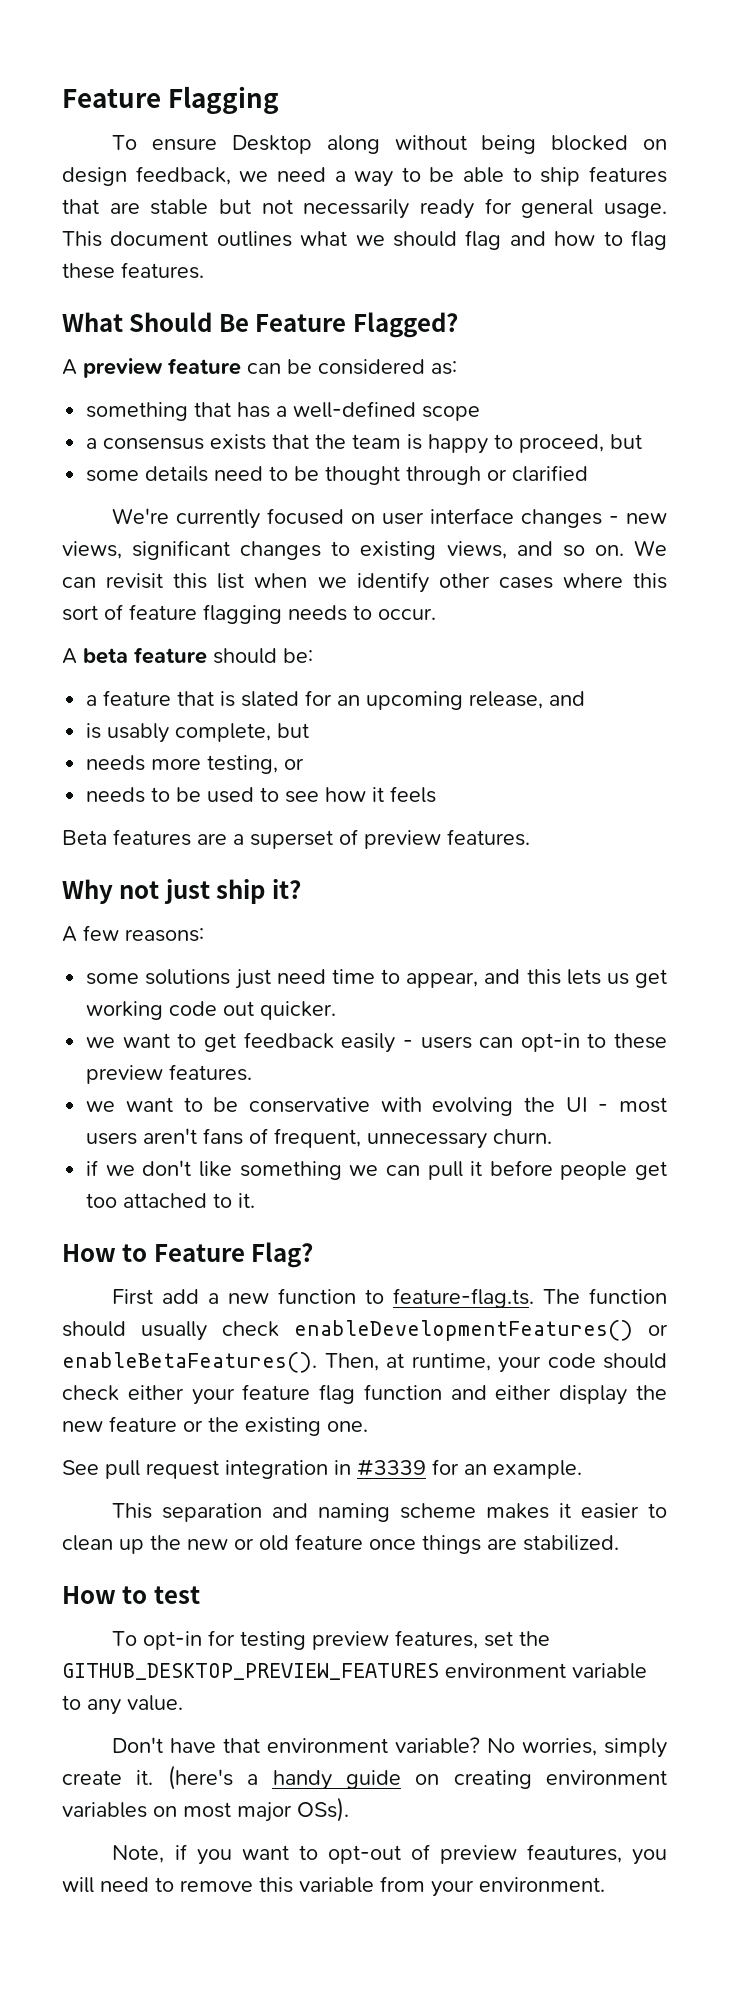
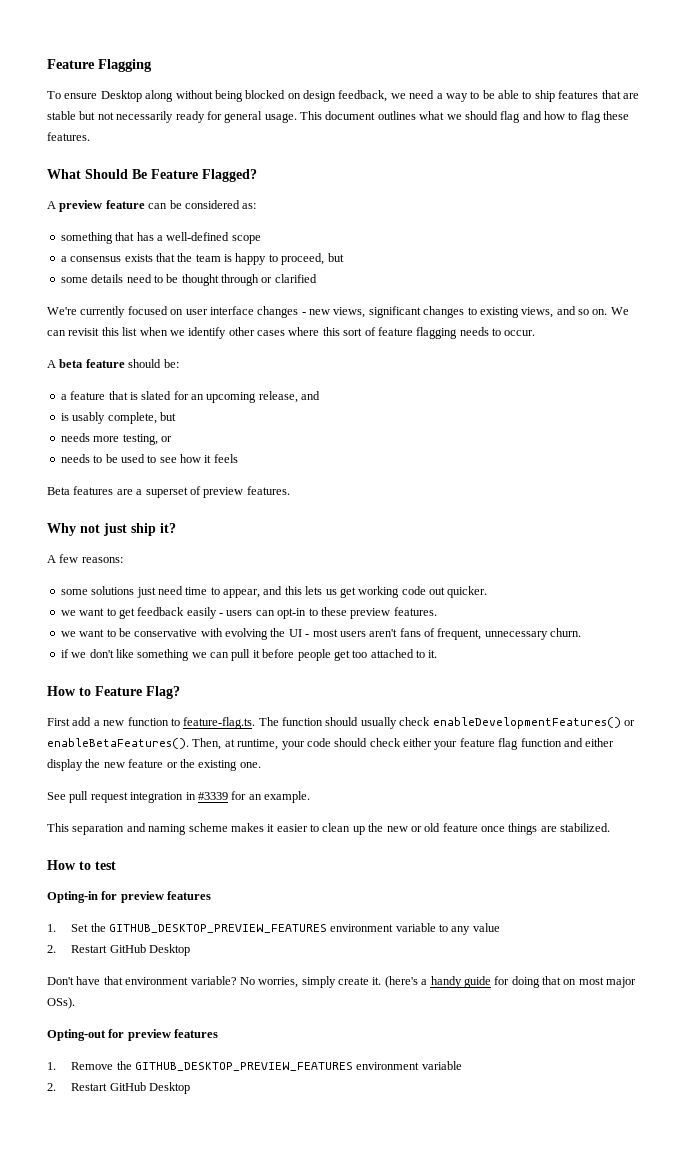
- To opt-in for testing preview features, set the GITHUB_DESKTOP_PREVIEW_FEATURES environment variable to any value.
+ Opting-in for preview features
+ 1. Set the GITHUB_DESKTOP_PREVIEW_FEATURES environment variable to any value
+ 2. Restart GitHub Desktop
- (here's a handy guide on creating environment variables on most major OSs).
+ (here's a handy guide for doing that on most major OSs).
- Note, if you want to opt-out of preview feautures, you will need to remove this variable from your environment.
+ Opting-out for preview features
+ 1. Remove the GITHUB_DESKTOP_PREVIEW_FEATURES environment variable
+ 2. Restart GitHub Desktop

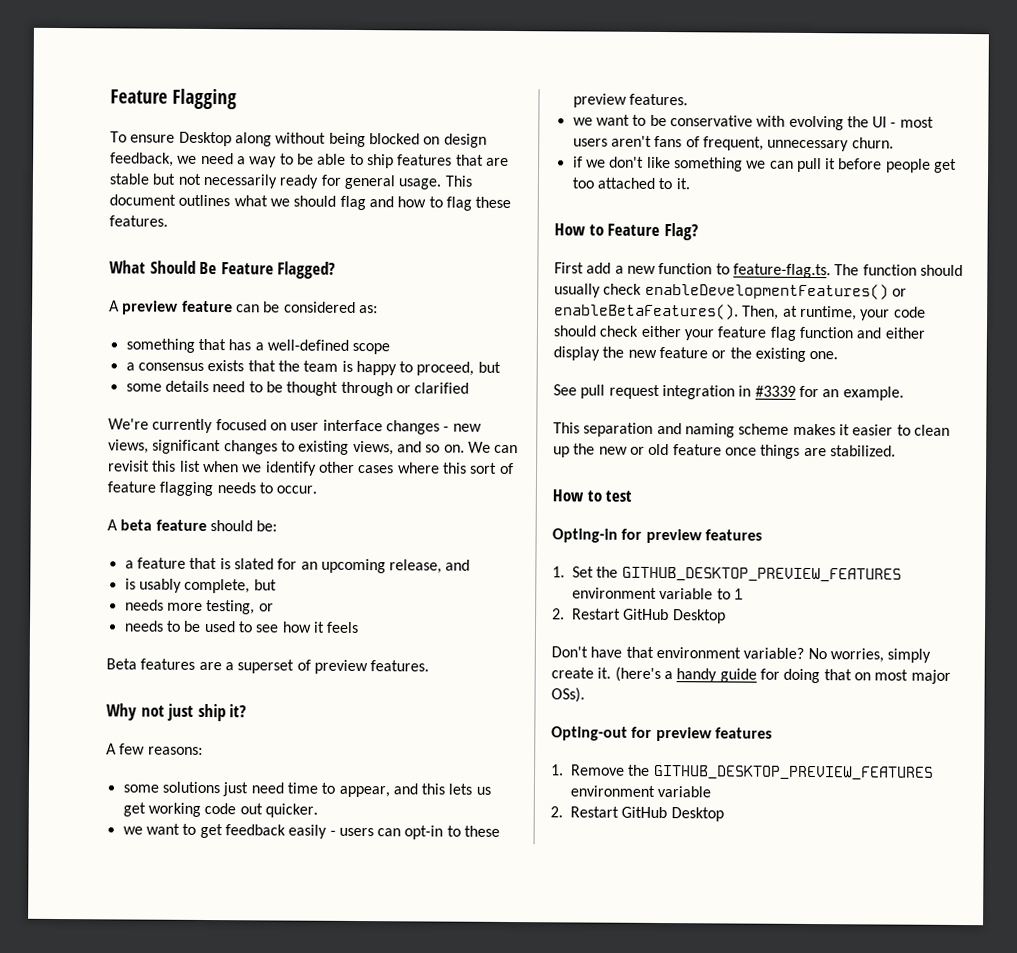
- 1. Set the GITHUB_DESKTOP_PREVIEW_FEATURES environment variable to any value
+ 1. Set the GITHUB_DESKTOP_PREVIEW_FEATURES environment variable to 1

